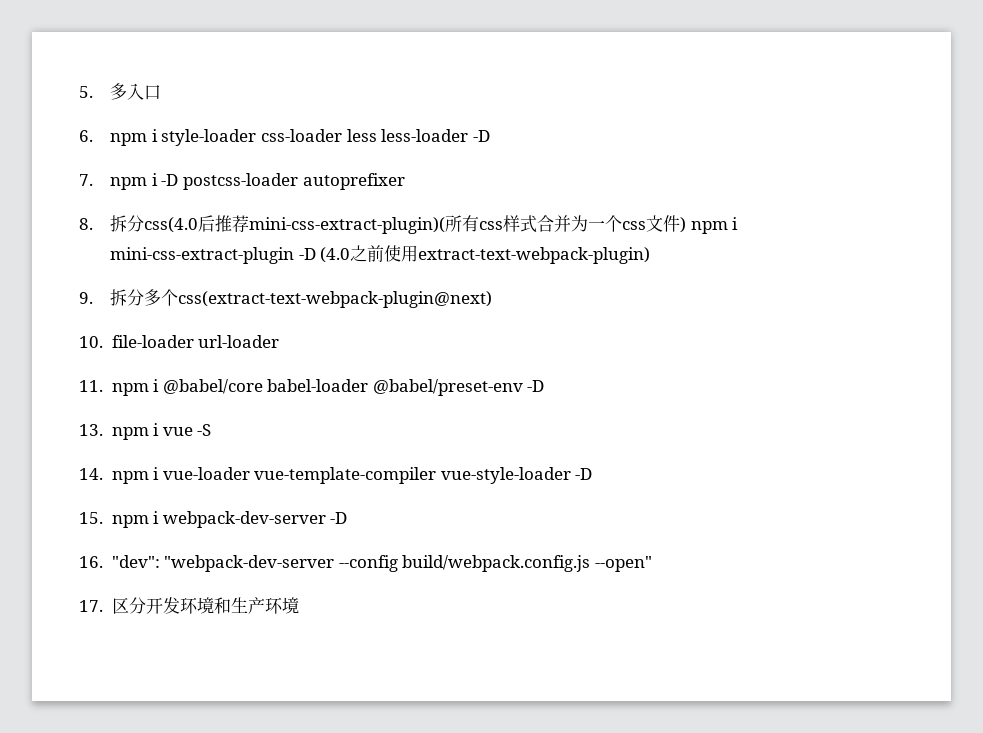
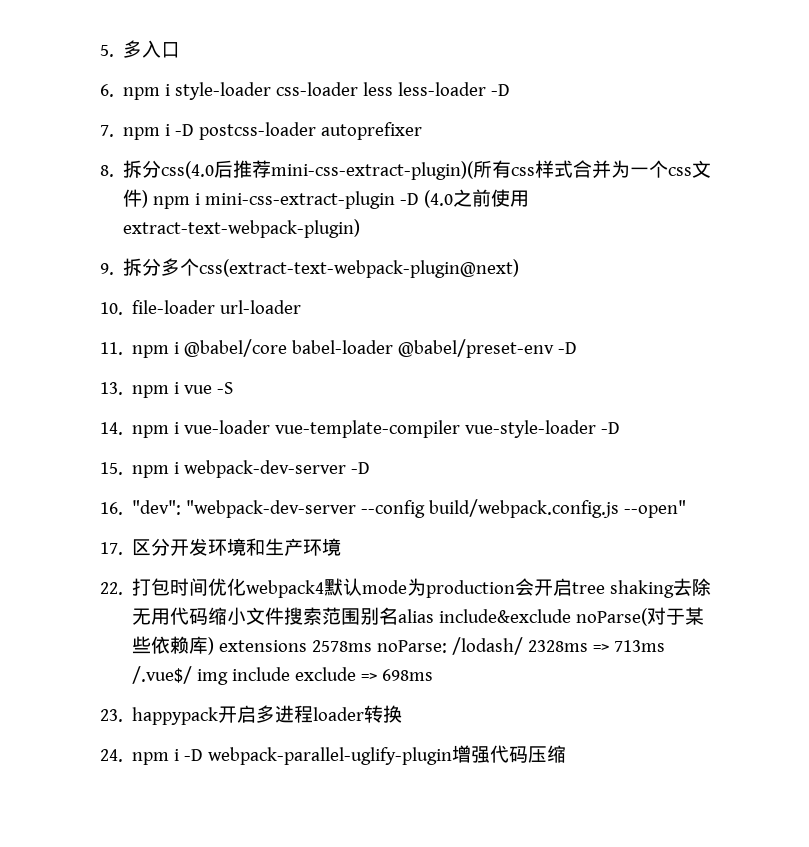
+ 22.打包时间优化webpack4默认mode为production会开启tree shaking去除无用代码缩小文件搜索范围别名alias include&exclude noParse(对于某些依赖库) extensions 2578ms noParse: /lodash/ 2328ms => 713ms /.vue$/ img include exclude => 698ms
+ 23. happypack开启多进程loader转换
+ 24. npm i -D webpack-parallel-uglify-plugin增强代码压缩

